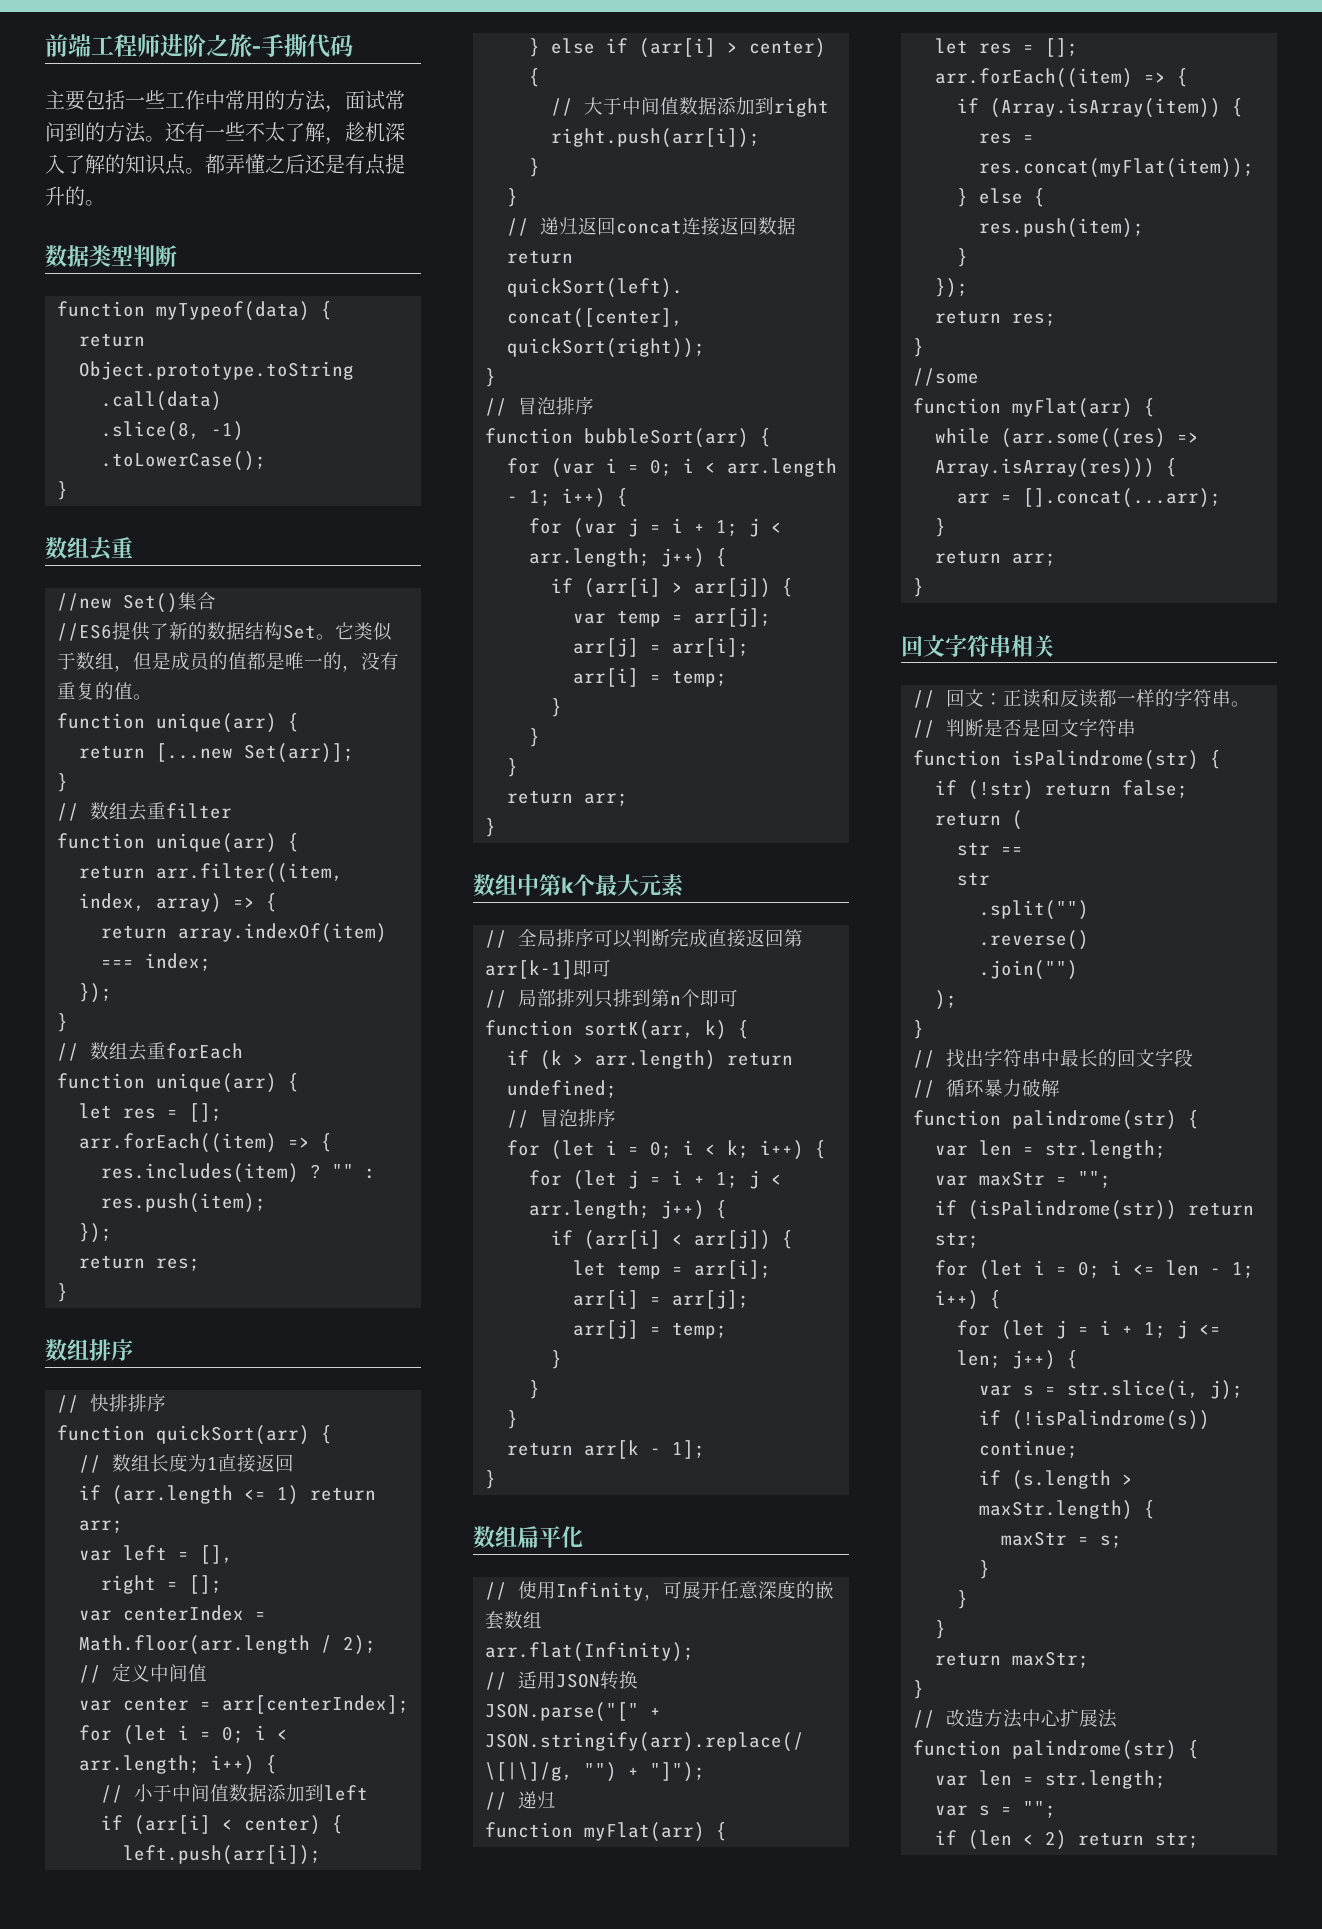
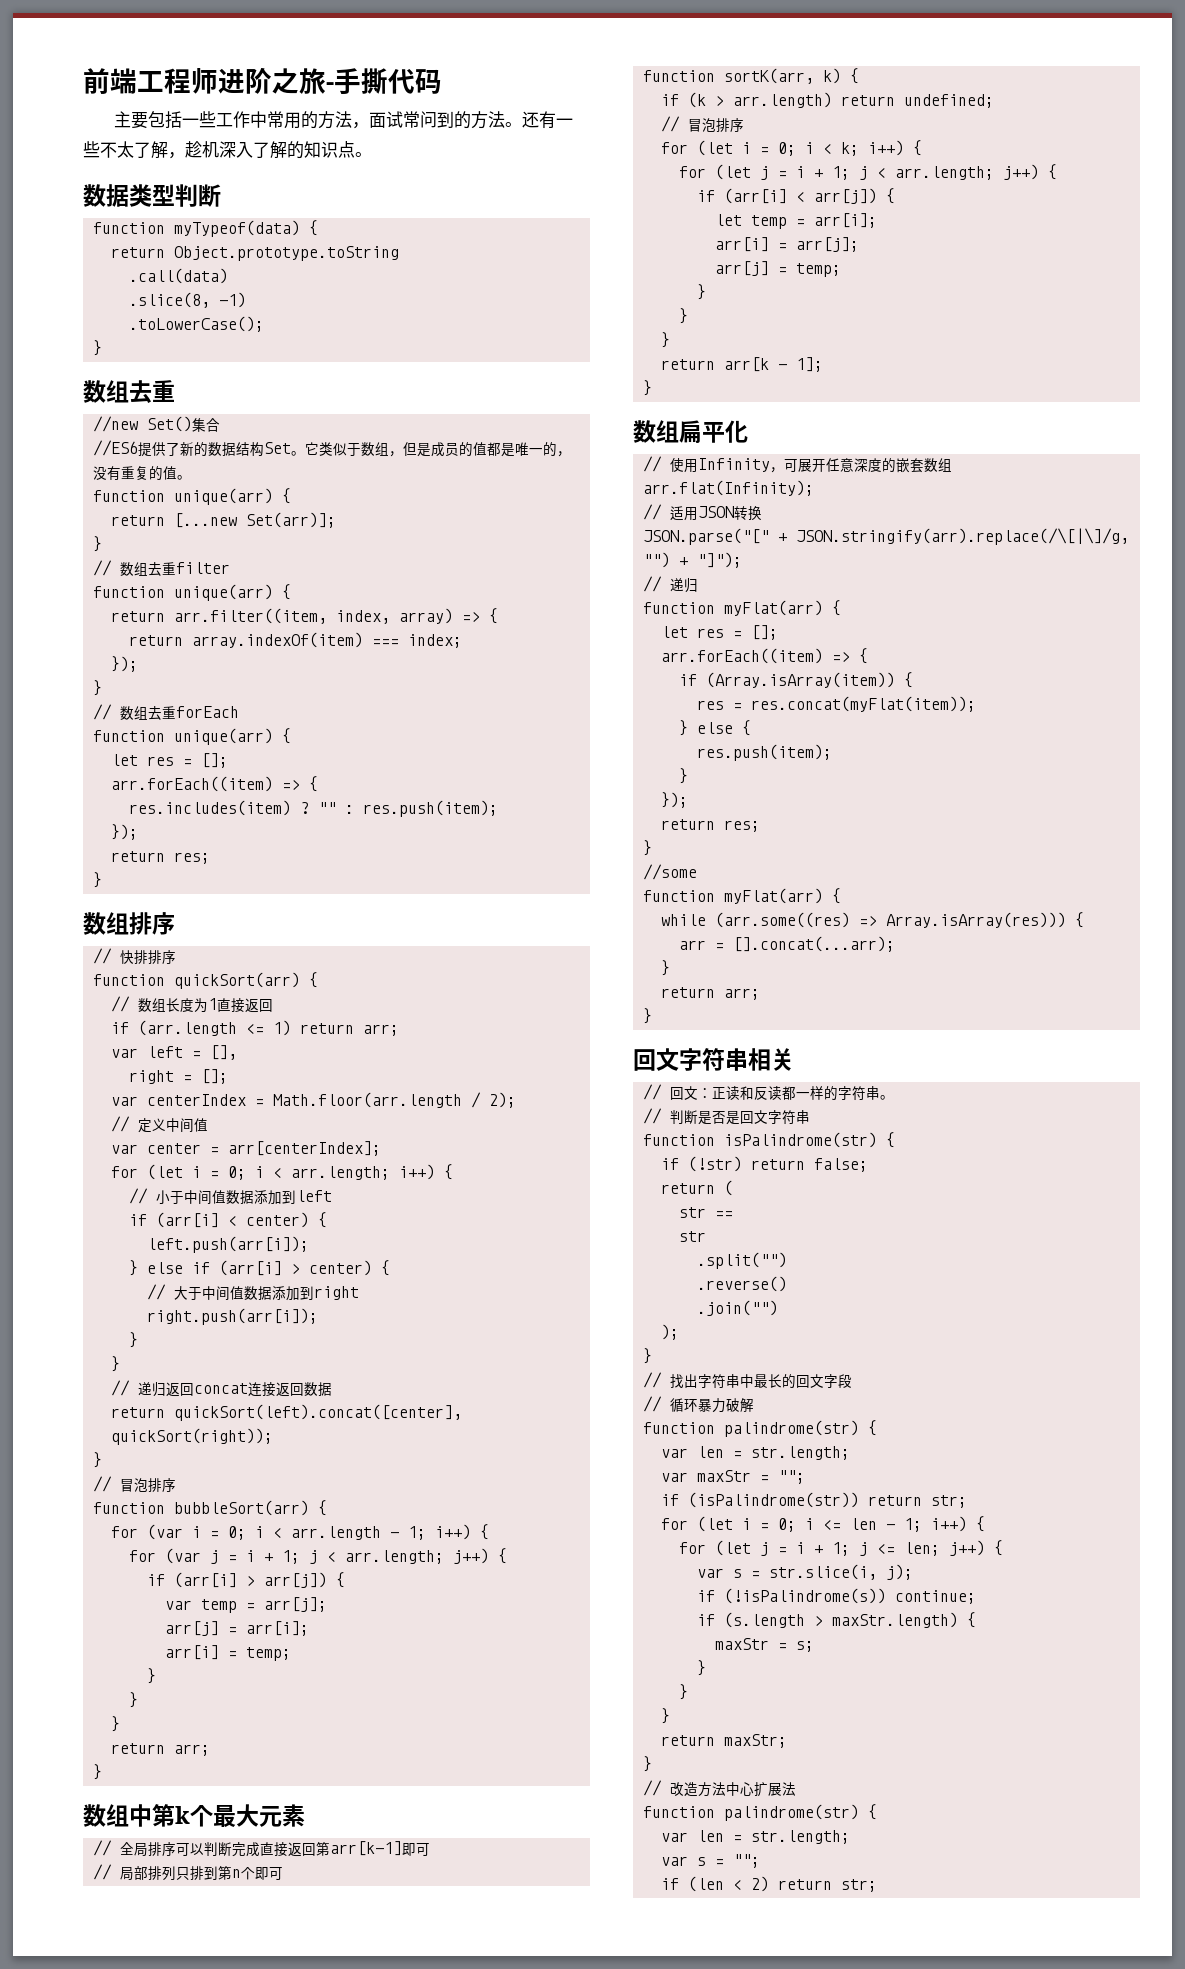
- 都弄懂之后还是有点提升的。

